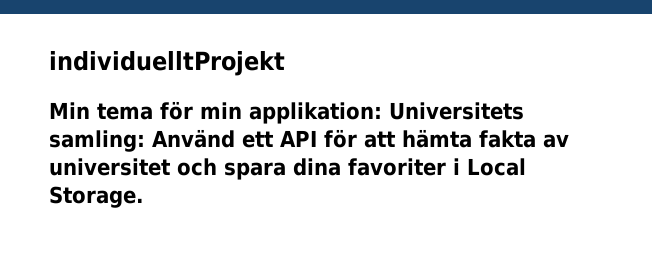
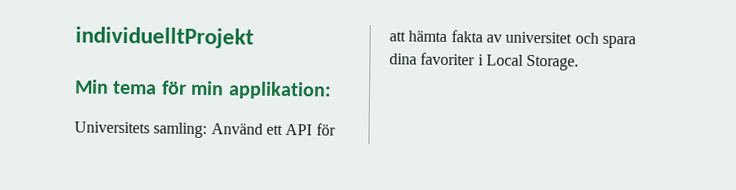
- Min tema för min applikation: Universitets samling: Använd ett API för att hämta fakta av universitet och spara dina favoriter i Local Storage.
+ Min tema för min applikation:
+ Universitets samling: Använd ett API för att hämta fakta av universitet och spara dina favoriter i Local Storage.

